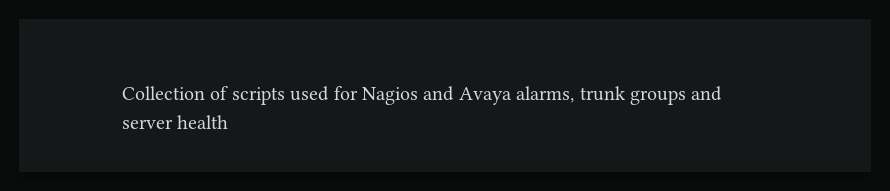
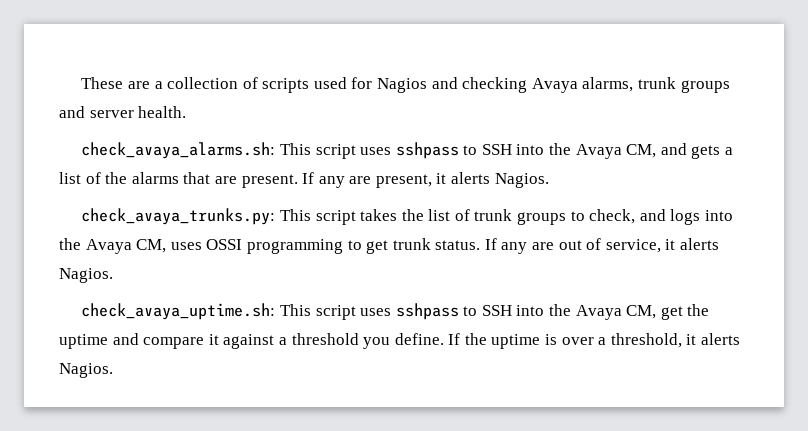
- Collection of scripts used for Nagios and Avaya alarms, trunk groups and server health
+ These are a collection of scripts used for Nagios and checking Avaya alarms, trunk groups and server health.
+ check_avaya_alarms.sh: This script uses sshpass to SSH into the Avaya CM, and gets a list of the alarms that are present. If any are present, it alerts Nagios.
+ check_avaya_trunks.py: This script takes the list of trunk groups to check, and logs into the Avaya CM, uses OSSI programming to get trunk status. If any are out of service, it alerts Nagios.
+ check_avaya_uptime.sh: This script uses sshpass to SSH into the Avaya CM, get the uptime and compare it against a threshold you define. If the uptime is over a threshold, it alerts Nagios.

